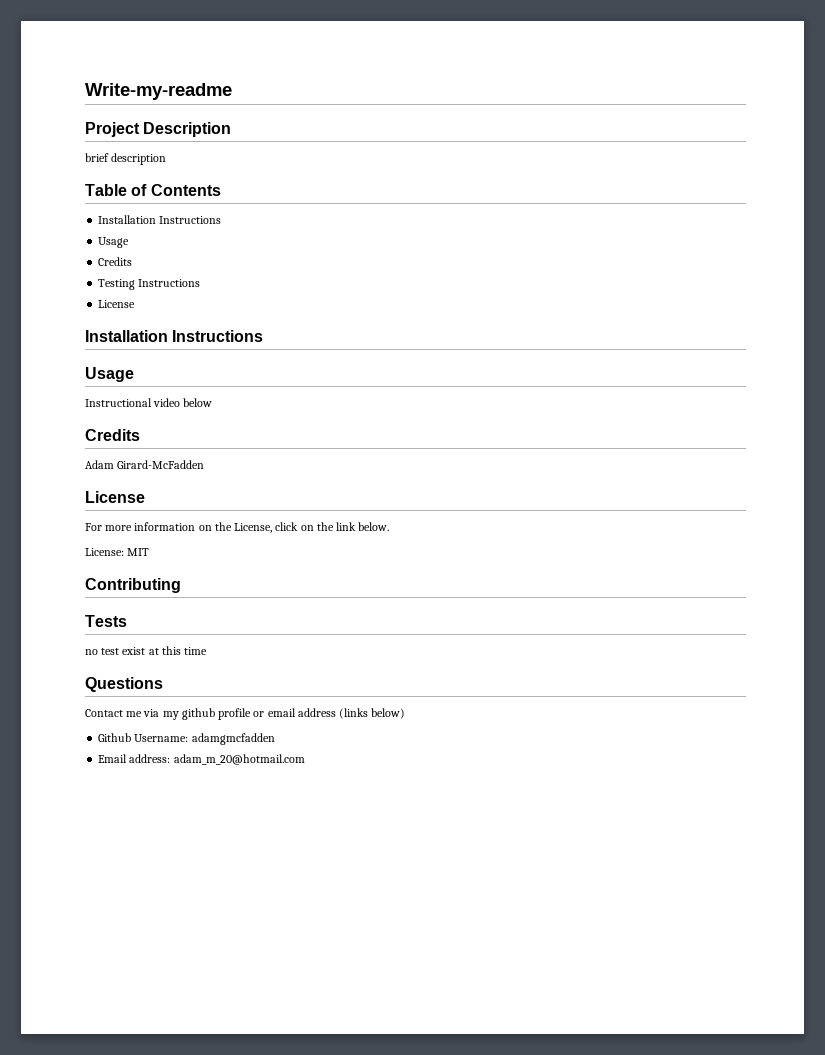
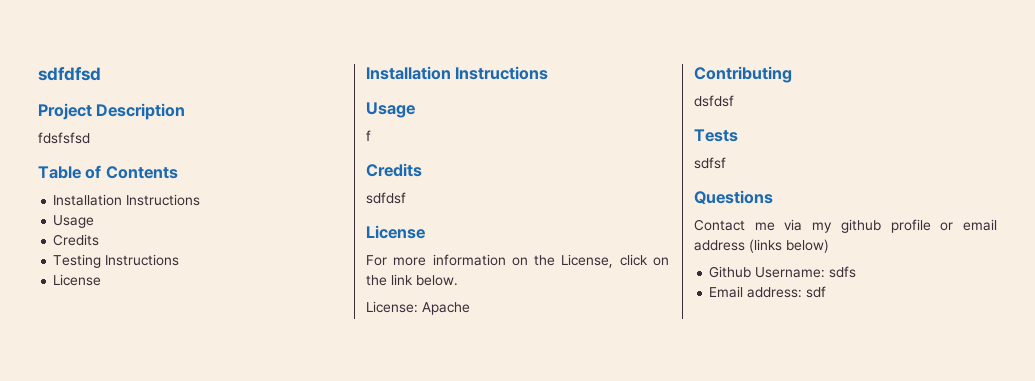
- Write-my-readme
+ sdfdfsd
- brief description
+ fdsfsfsd
- Instructional video below
+ f
  Credits
- Adam Girard-McFadden
+ sdfdsf
- License: MIT
+ License: Apache
+ dsfdsf
- no test exist at this time
+ sdfsf
- Github Username: adamgmcfadden
+ Github Username: sdfs
- Email address: adam_m_20@hotmail.com
+ Email address: sdf

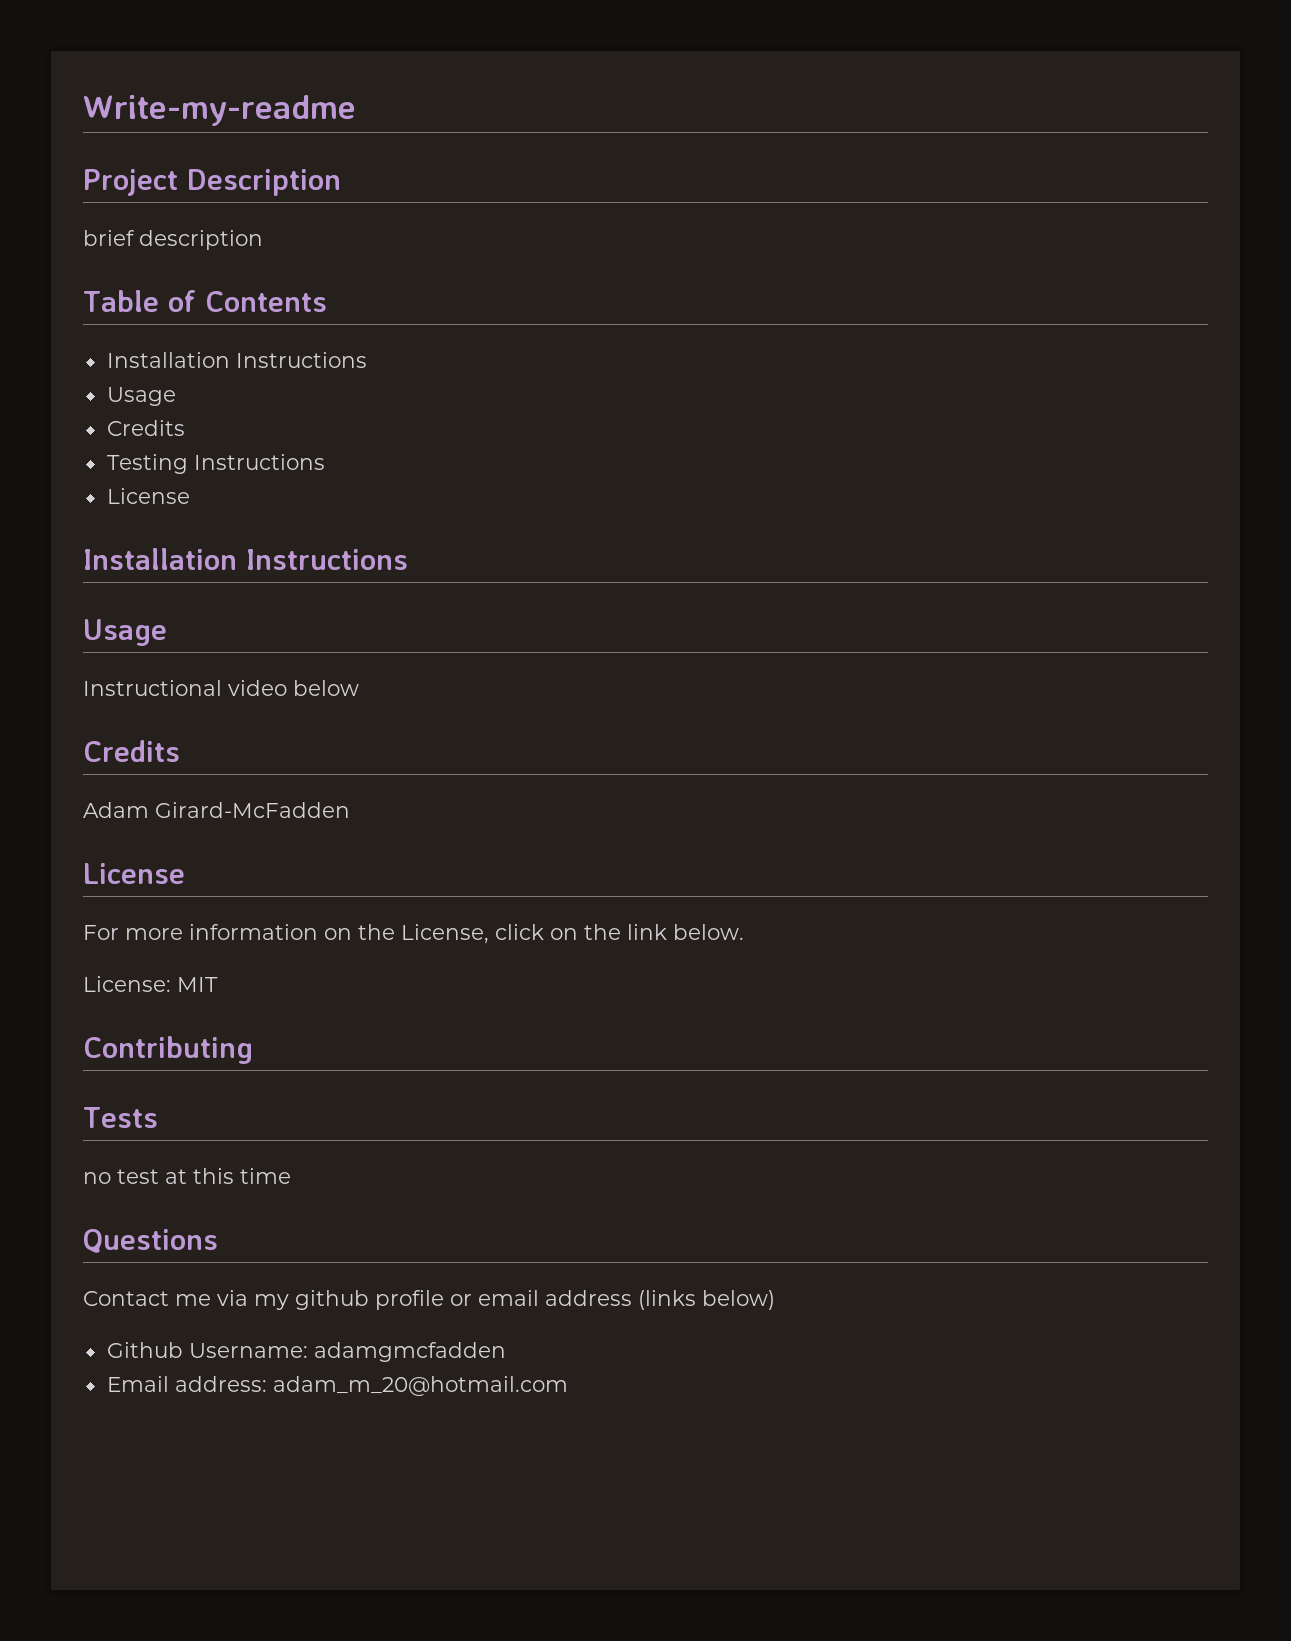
- sdfdfsd
+ Write-my-readme
- fdsfsfsd
+ brief description
- f
+ Instructional video below
  Credits
- sdfdsf
+ Adam Girard-McFadden
- License: Apache
+ License: MIT
- dsfdsf
- sdfsf
+ no test at this time
- Github Username: sdfs
+ Github Username: adamgmcfadden
- Email address: sdf
+ Email address: adam_m_20@hotmail.com

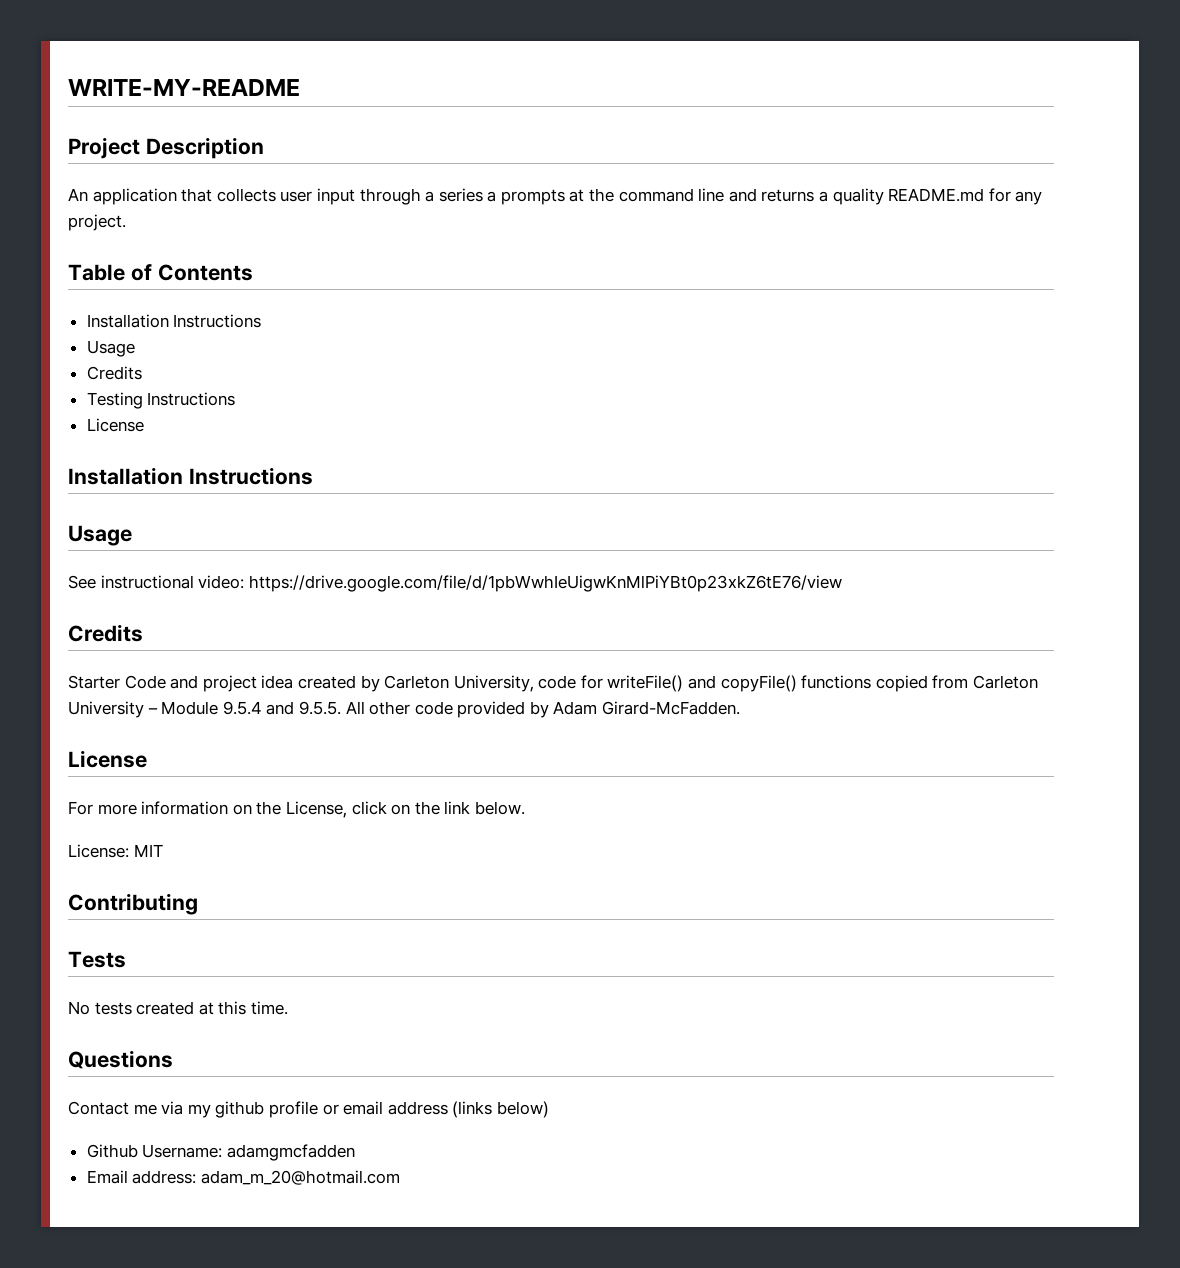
- Write-my-readme
+ WRITE-MY-README
- brief description
+ An application that collects user input through a series a prompts at the command line and returns a quality README.md for any project.
- Instructional video below
+ See instructional video: https://drive.google.com/file/d/1pbWwhIeUigwKnMlPiYBt0p23xkZ6tE76/view
  Credits
- Adam Girard-McFadden
+ Starter Code and project idea created by Carleton University, code for writeFile() and copyFile() functions copied from Carleton University – Module 9.5.4 and 9.5.5. All other code provided by Adam Girard-McFadden.
- no test at this time
+ No tests created at this time.

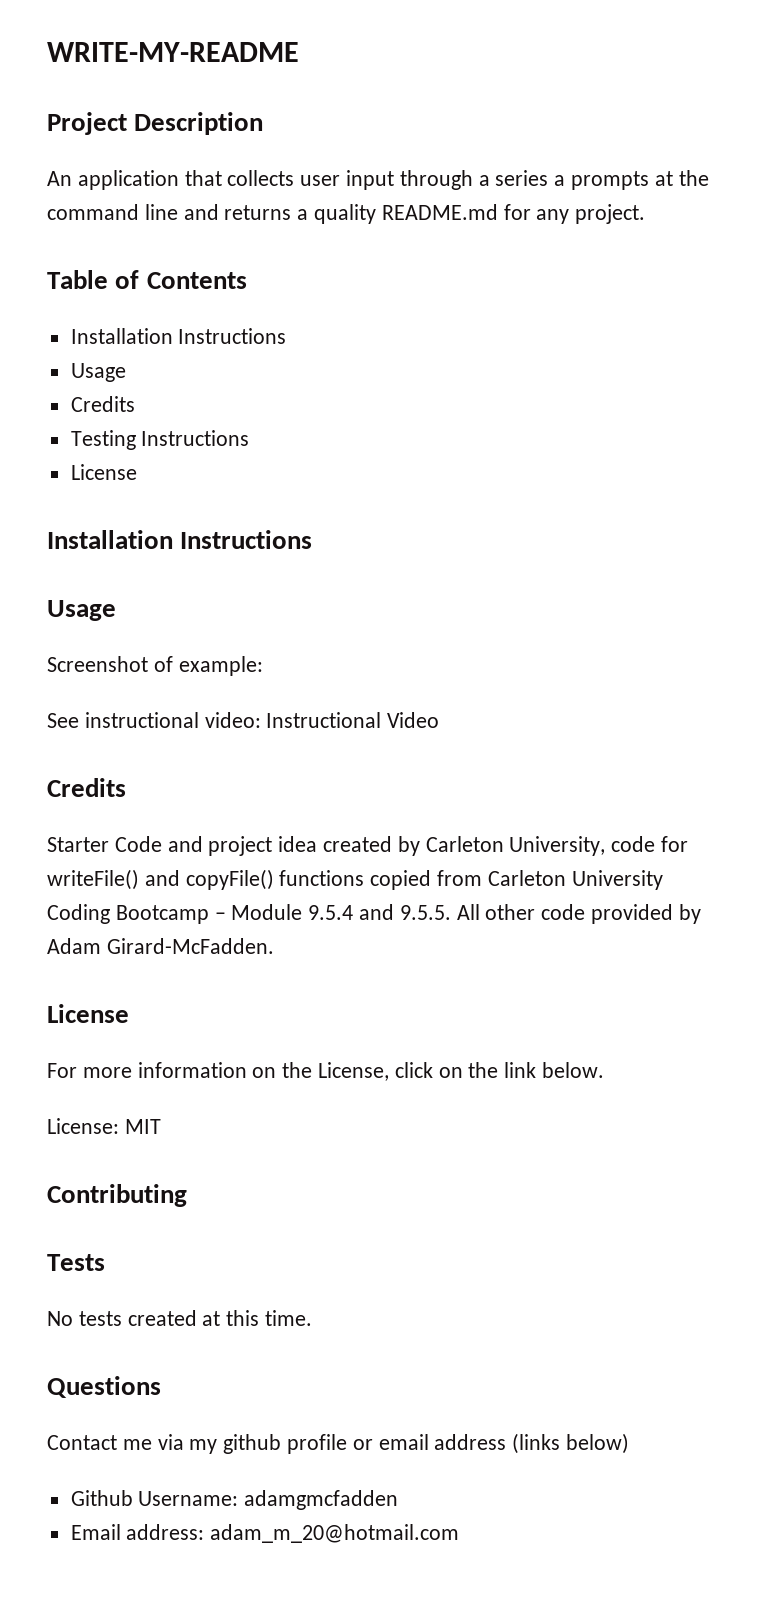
+ Screenshot of example:
- See instructional video: https://drive.google.com/file/d/1pbWwhIeUigwKnMlPiYBt0p23xkZ6tE76/view
+ See instructional video: Instructional Video
- Starter Code and project idea created by Carleton University, code for writeFile() and copyFile() functions copied from Carleton University – Module 9.5.4 and 9.5.5. All other code provided by Adam Girard-McFadden.
+ Starter Code and project idea created by Carleton University, code for writeFile() and copyFile() functions copied from Carleton University Coding Bootcamp – Module 9.5.4 and 9.5.5. All other code provided by Adam Girard-McFadden.

